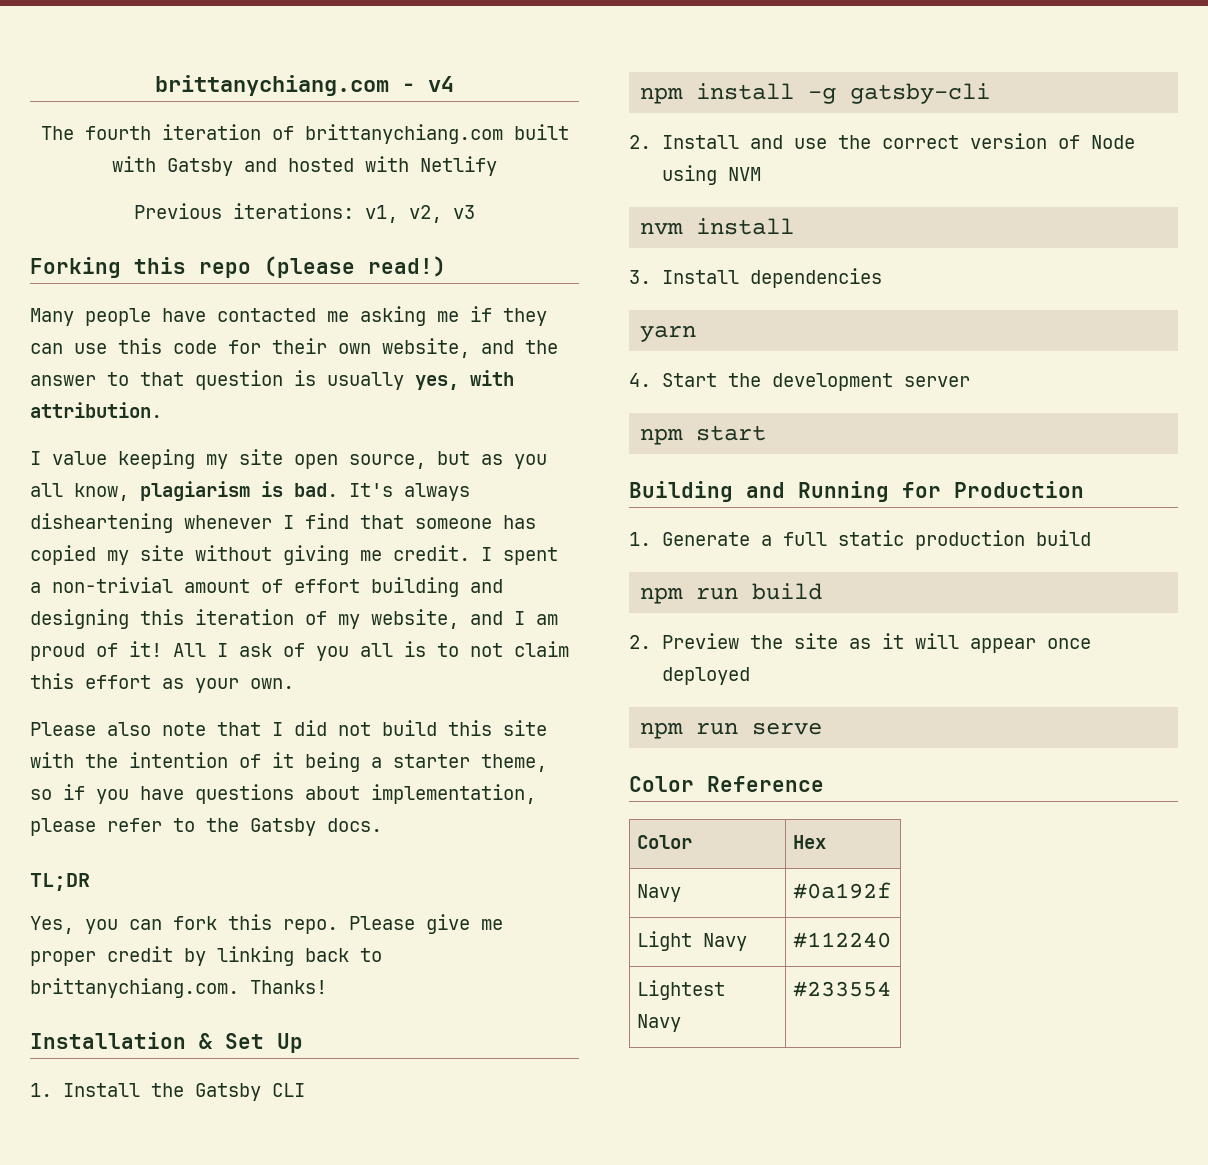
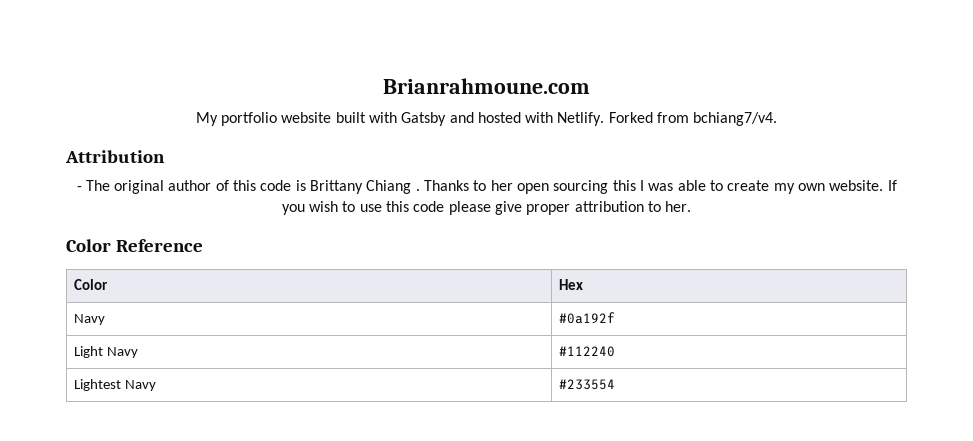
- brittanychiang.com - v4
- The fourth iteration of brittanychiang.com built with Gatsby and hosted with Netlify
- Previous iterations: v1, v2, v3
- Forking this repo (please read!)
- Many people have contacted me asking me if they can use this code for their own website, and the answer to that question is usually yes, with attribution.
- I value keeping my site open source, but as you all know, plagiarism is bad. It's always disheartening whenever I find that someone has copied my site without giving me credit. I spent a non-trivial amount of effort building and designing this iteration of my website, and I am proud of it! All I ask of you all is to not claim this effort as your own.
- Please also note that I did not build this site with the intention of it being a starter theme, so if you have questions about implementation, please refer to the Gatsby docs.
- TL;DR
- Yes, you can fork this repo. Please give me proper credit by linking back to brittanychiang.com. Thanks!
- Installation & Set Up
- 1. Install the Gatsby CLI
- npm install -g gatsby-cli
- 2. Install and use the correct version of Node using NVM
- nvm install
- 3. Install dependencies
- yarn
- 4. Start the development server
- npm start
- Building and Running for Production
- 1. Generate a full static production build
- npm run build
- 2. Preview the site as it will appear once deployed
- npm run serve
+ Brianrahmoune.com
+ My portfolio website built with Gatsby and hosted with Netlify. Forked from bchiang7/v4.
+ Attribution
+ - The original author of this code is Brittany Chiang . Thanks to her open sourcing this I was able to create my own website. If you wish to use this code please give proper attribution to her.

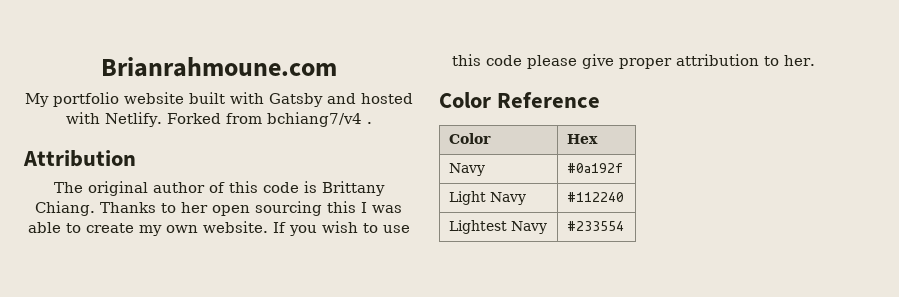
- Forked from bchiang7/v4.
+ Forked from bchiang7/v4 .
- - The original author of this code is Brittany Chiang .
+ The original author of this code is Brittany Chiang.

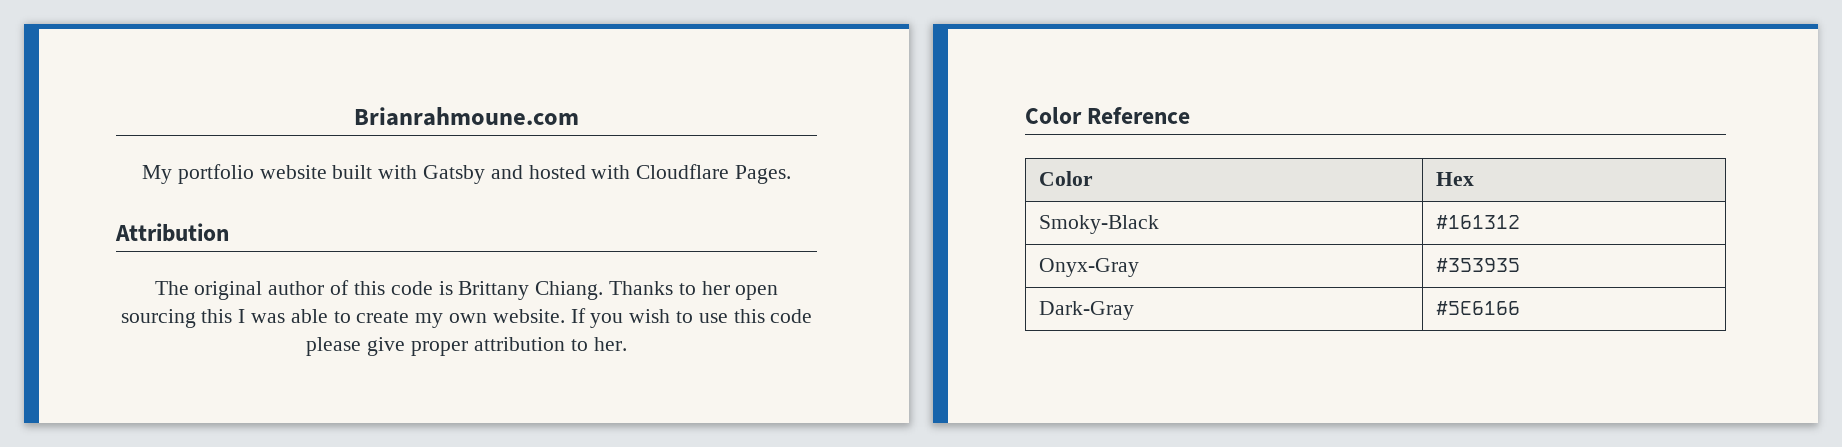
- My portfolio website built with Gatsby and hosted with Netlify. Forked from bchiang7/v4 .
+ My portfolio website built with Gatsby and hosted with Cloudflare Pages.
- Navy | #0a192f
- Light Navy | #112240
- Lightest Navy | #233554
+ Smoky-Black | #161312
+ Onyx-Gray | #353935
+ Dark-Gray | #5E6166

